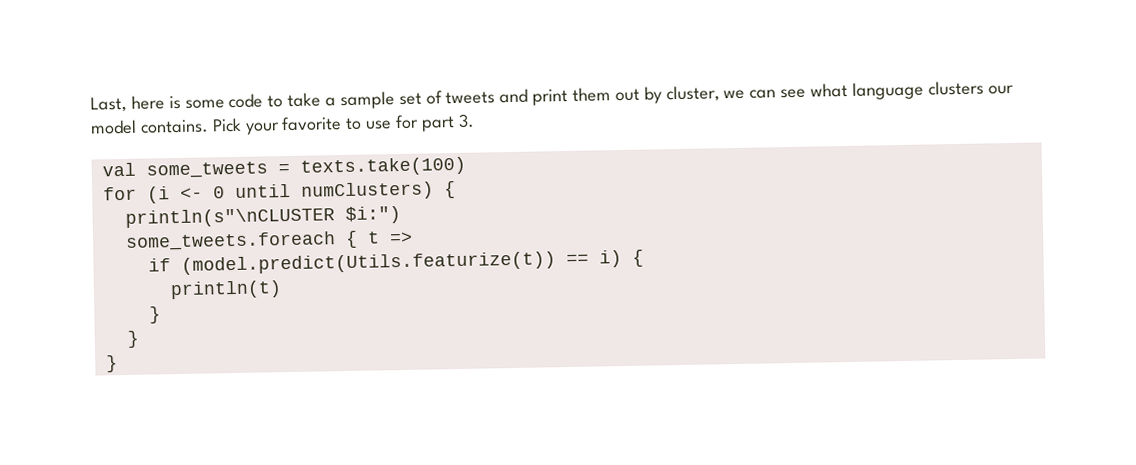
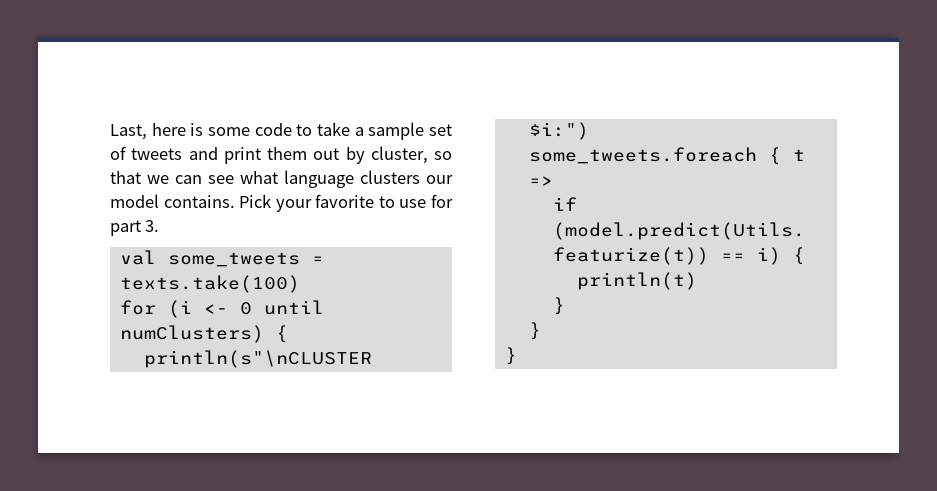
- Last, here is some code to take a sample set of tweets and print them out by cluster, we can see what language clusters our model contains.
+ Last, here is some code to take a sample set of tweets and print them out by cluster, so that we can see what language clusters our model contains.

